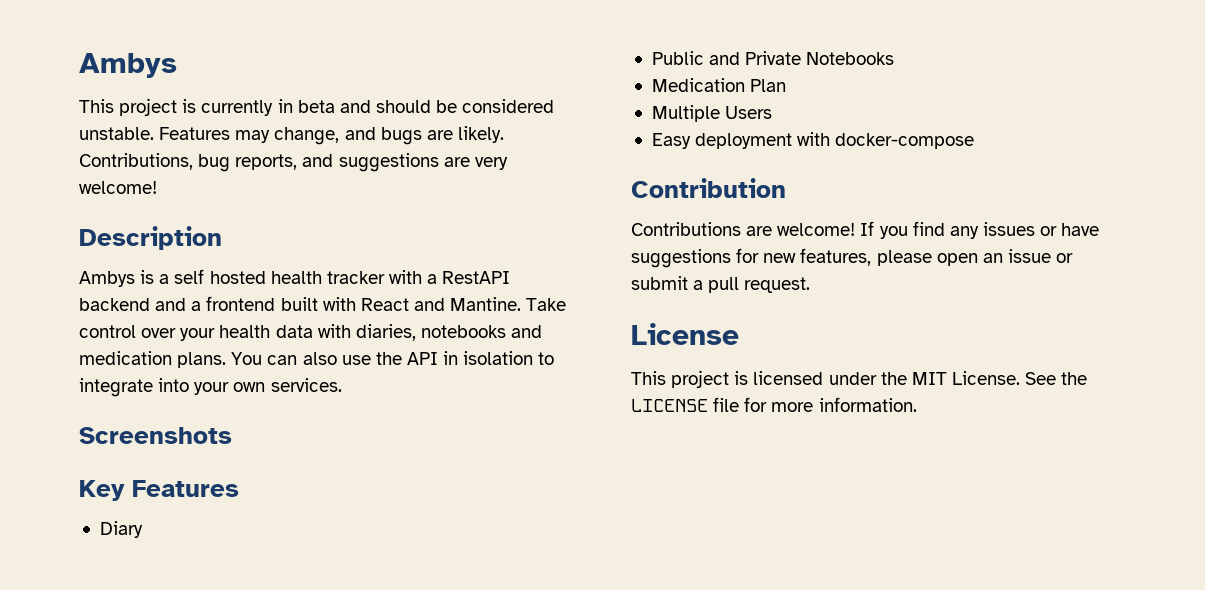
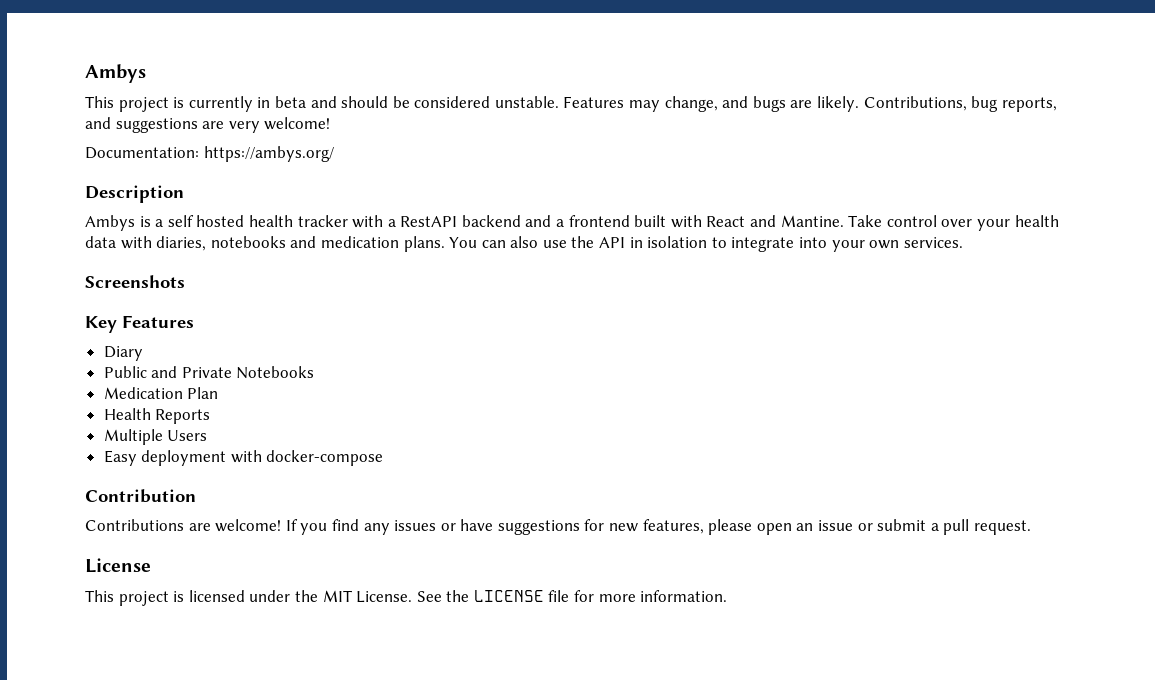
+ Documentation: https://ambys.org/
+ Health Reports

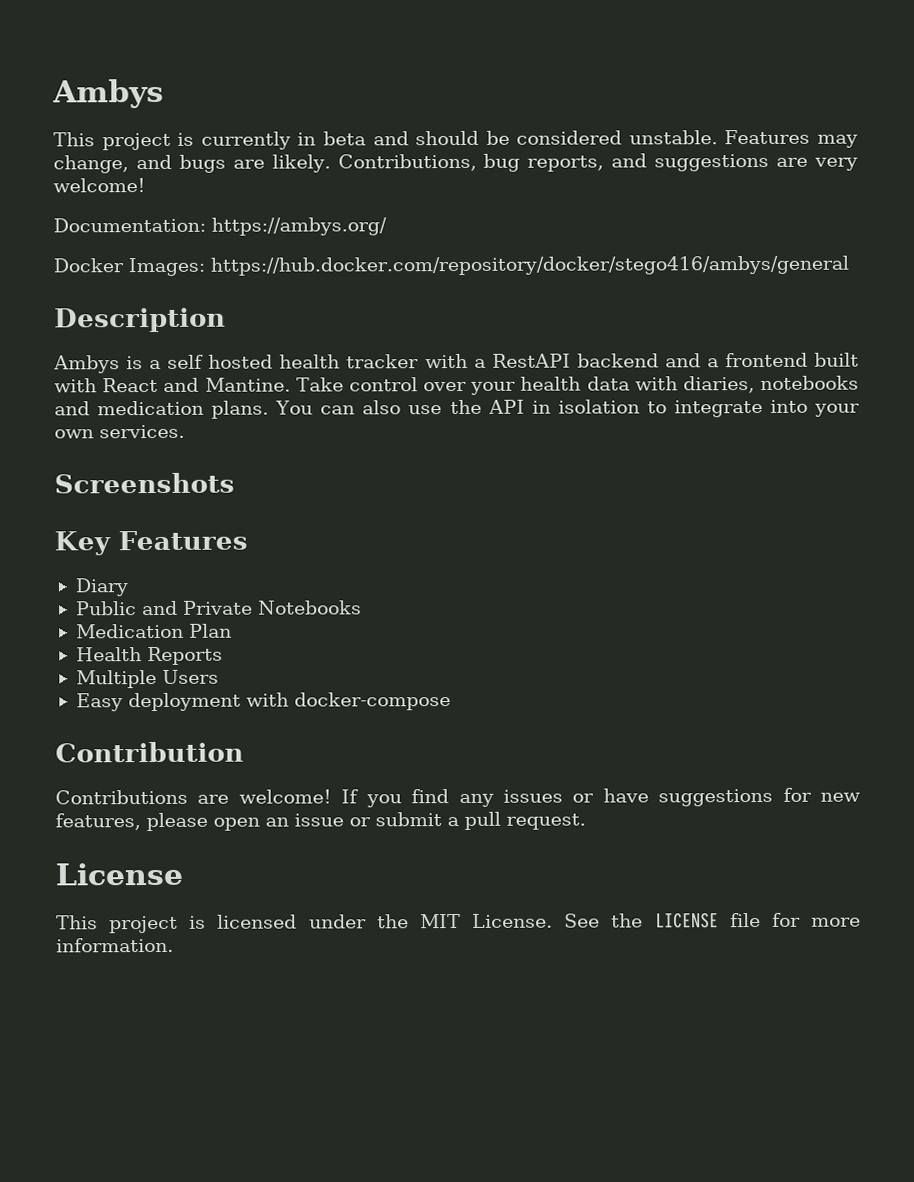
+ Docker Images: https://hub.docker.com/repository/docker/stego416/ambys/general

